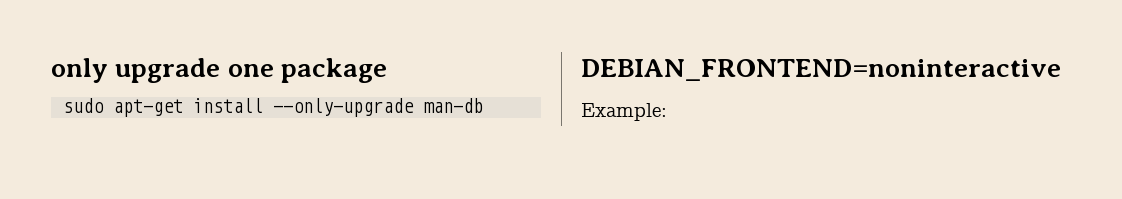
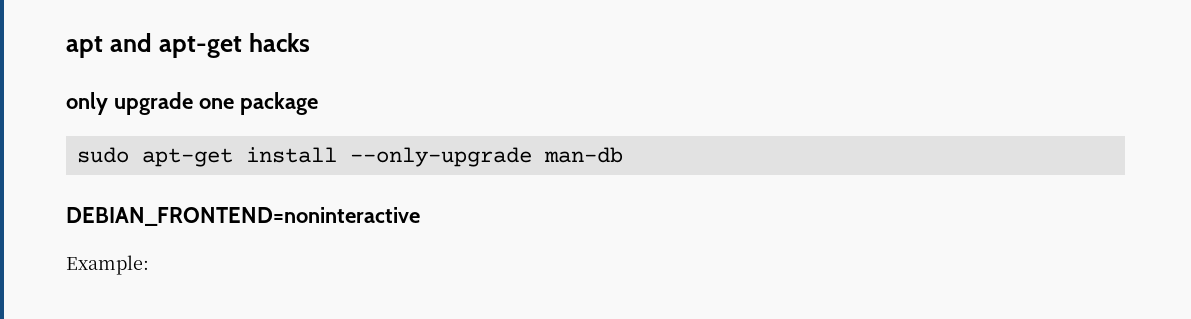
+ apt and apt-get hacks

